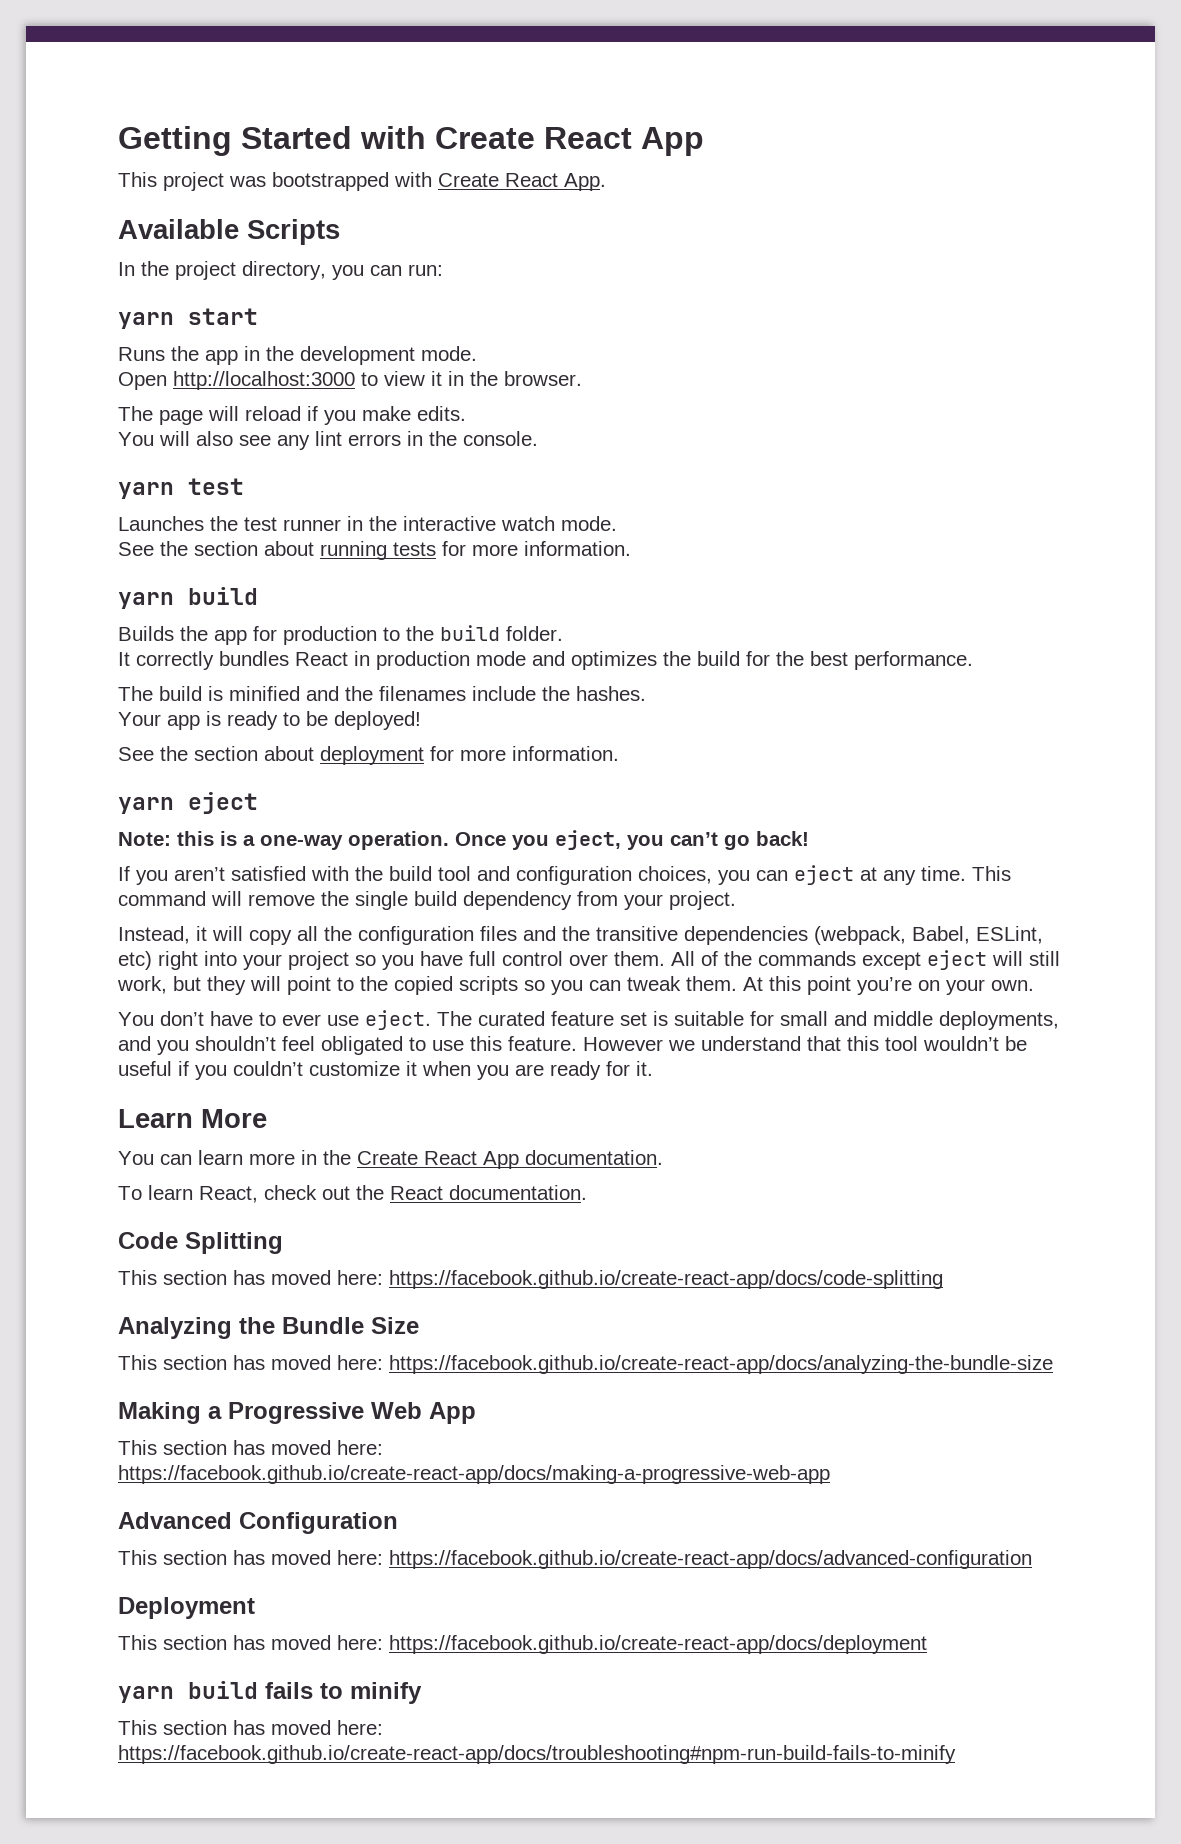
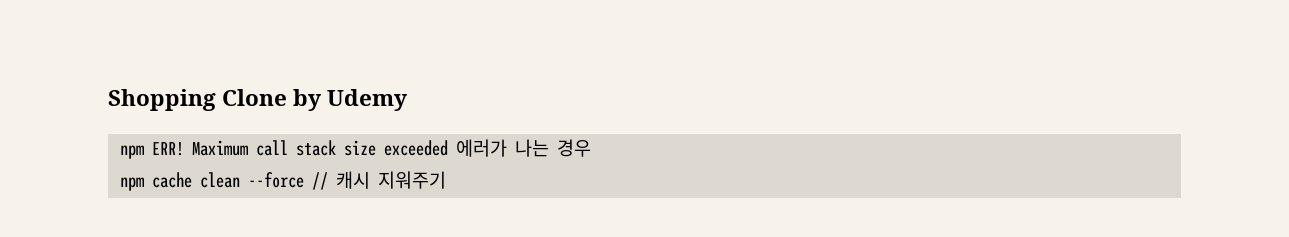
- Getting Started with Create React App
- This project was bootstrapped with Create React App.
- Available Scripts
- In the project directory, you can run:
- yarn start
- Runs the app in the development mode.
- Open http://localhost:3000 to view it in the browser.
- The page will reload if you make edits.
- You will also see any lint errors in the console.
- yarn test
- Launches the test runner in the interactive watch mode.
- See the section about running tests for more information.
- yarn build
- Builds the app for production to the build folder.
- It correctly bundles React in production mode and optimizes the build for the best performance.
- The build is minified and the filenames include the hashes.
- Your app is ready to be deployed!
- See the section about deployment for more information.
- yarn eject
- Note: this is a one-way operation. Once you eject, you can’t go back!
- If you aren’t satisfied with the build tool and configuration choices, you can eject at any time. This command will remove the single build dependency from your project.
- Instead, it will copy all the configuration files and the transitive dependencies (webpack, Babel, ESLint, etc) right into your project so you have full control over them. All of the commands except eject will still work, but they will point to the copied scripts so you can tweak them. At this point you’re on your own.
- You don’t have to ever use eject. The curated feature set is suitable for small and middle deployments, and you shouldn’t feel obligated to use this feature. However we understand that this tool wouldn’t be useful if you couldn’t customize it when you are ready for it.
- Learn More
- You can learn more in the Create React App documentation.
- To learn React, check out the React documentation.
- Code Splitting
- This section has moved here: https://facebook.github.io/create-react-app/docs/code-splitting
- Analyzing the Bundle Size
- This section has moved here: https://facebook.github.io/create-react-app/docs/analyzing-the-bundle-size
- Making a Progressive Web App
- This section has moved here: https://facebook.github.io/create-react-app/docs/making-a-progressive-web-app
- Advanced Configuration
- This section has moved here: https://facebook.github.io/create-react-app/docs/advanced-configuration
- Deployment
- This section has moved here: https://facebook.github.io/create-react-app/docs/deployment
- yarn build fails to minify
- This section has moved here: https://facebook.github.io/create-react-app/docs/troubleshooting#npm-run-build-fails-to-minify
+ Shopping Clone by Udemy
+ npm ERR! Maximum call stack size exceeded 에러가 나는 경우
+ npm cache clean --force // 캐시 지워주기

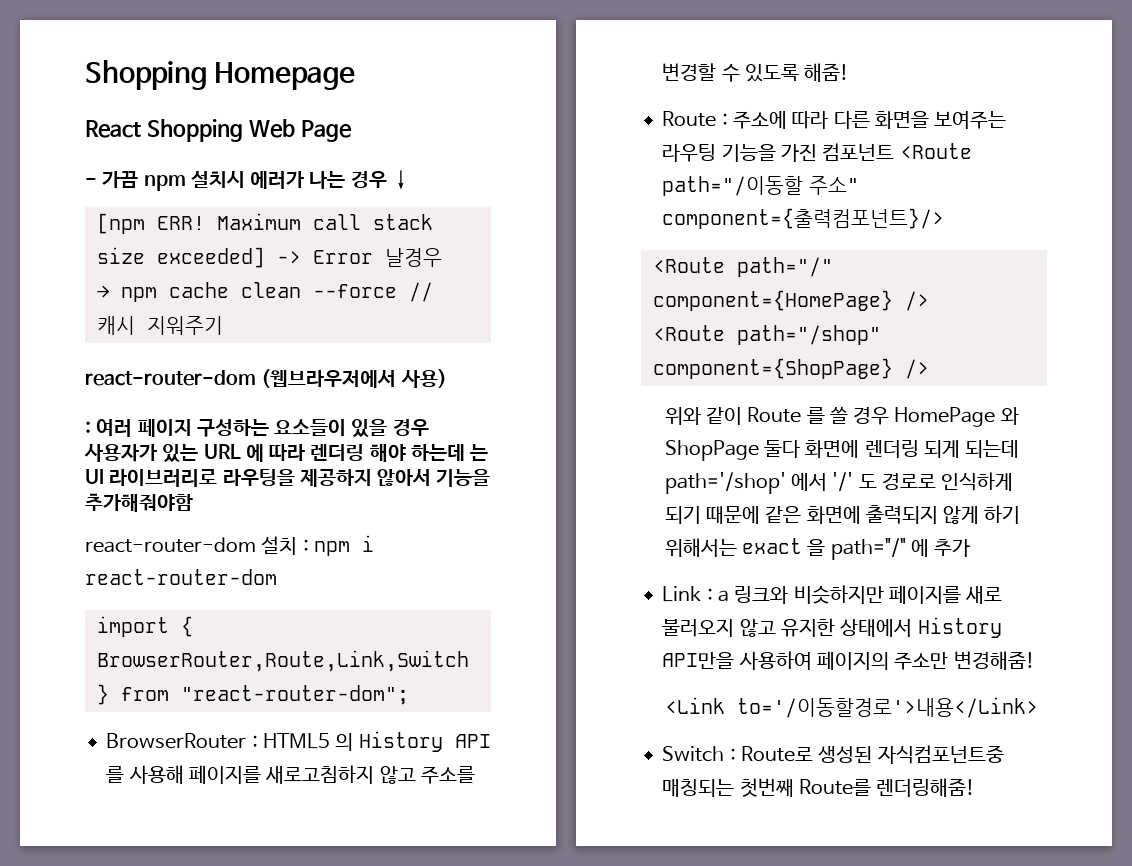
- Shopping Clone by Udemy
- npm ERR!
+ Shopping Homepage
+ React Shopping Web Page
+ - 가끔 npm 설치시 에러가 나는 경우 ↓
+ [npm ERR!
- Maximum call stack size exceeded 에러가 나는 경우
- npm cache clean --force // 캐시 지워주기
+ Maximum call stack size exceeded] -> Error 날경우
+ → npm cache clean --force // 캐시 지워주기
+ react-router-dom (웹브라우저에서 사용)
+ : 여러 페이지 구성하는 요소들이 있을 경우 사용자가 있는 URL 에 따라 렌더링 해야 하는데 는 UI 라이브러리로 라우팅을 제공하지 않아서 기능을 추가해줘야함
+ react-router-dom 설치 : npm i react-router-dom
+ import { BrowserRouter,Route,Link,Switch } from "react-router-dom";
+ BrowserRouter : HTML5 의 History API 를 사용해 페이지를 새로고침하지 않고 주소를 변경할 수 있도록 해줌!
+ Route : 주소에 따라 다른 화면을 보여주는 라우팅 기능을 가진 컴포넌트 <Route path="/이동할 주소" component={출력컴포넌트}/>
+ <Route path="/" component={HomePage} />
+ <Route path="/shop" component={ShopPage} />
+ 위와 같이 Route 를 쓸 경우 HomePage 와 ShopPage 둘다 화면에 렌더링 되게 되는데 path='/shop' 에서 '/' 도 경로로 인식하게 되기 때문에 같은 화면에 출력되지 않게 하기 위해서는 exact 을 path="/" 에 추가
+ Link : a 링크와 비슷하지만 페이지를 새로 불러오지 않고 유지한 상태에서 History API만을 사용하여 페이지의 주소만 변경해줌!
+ <Link to='/이동할경로'>내용</Link>
+ Switch : Route로 생성된 자식컴포넌트중 매칭되는 첫번째 Route를 렌더링해줌!

